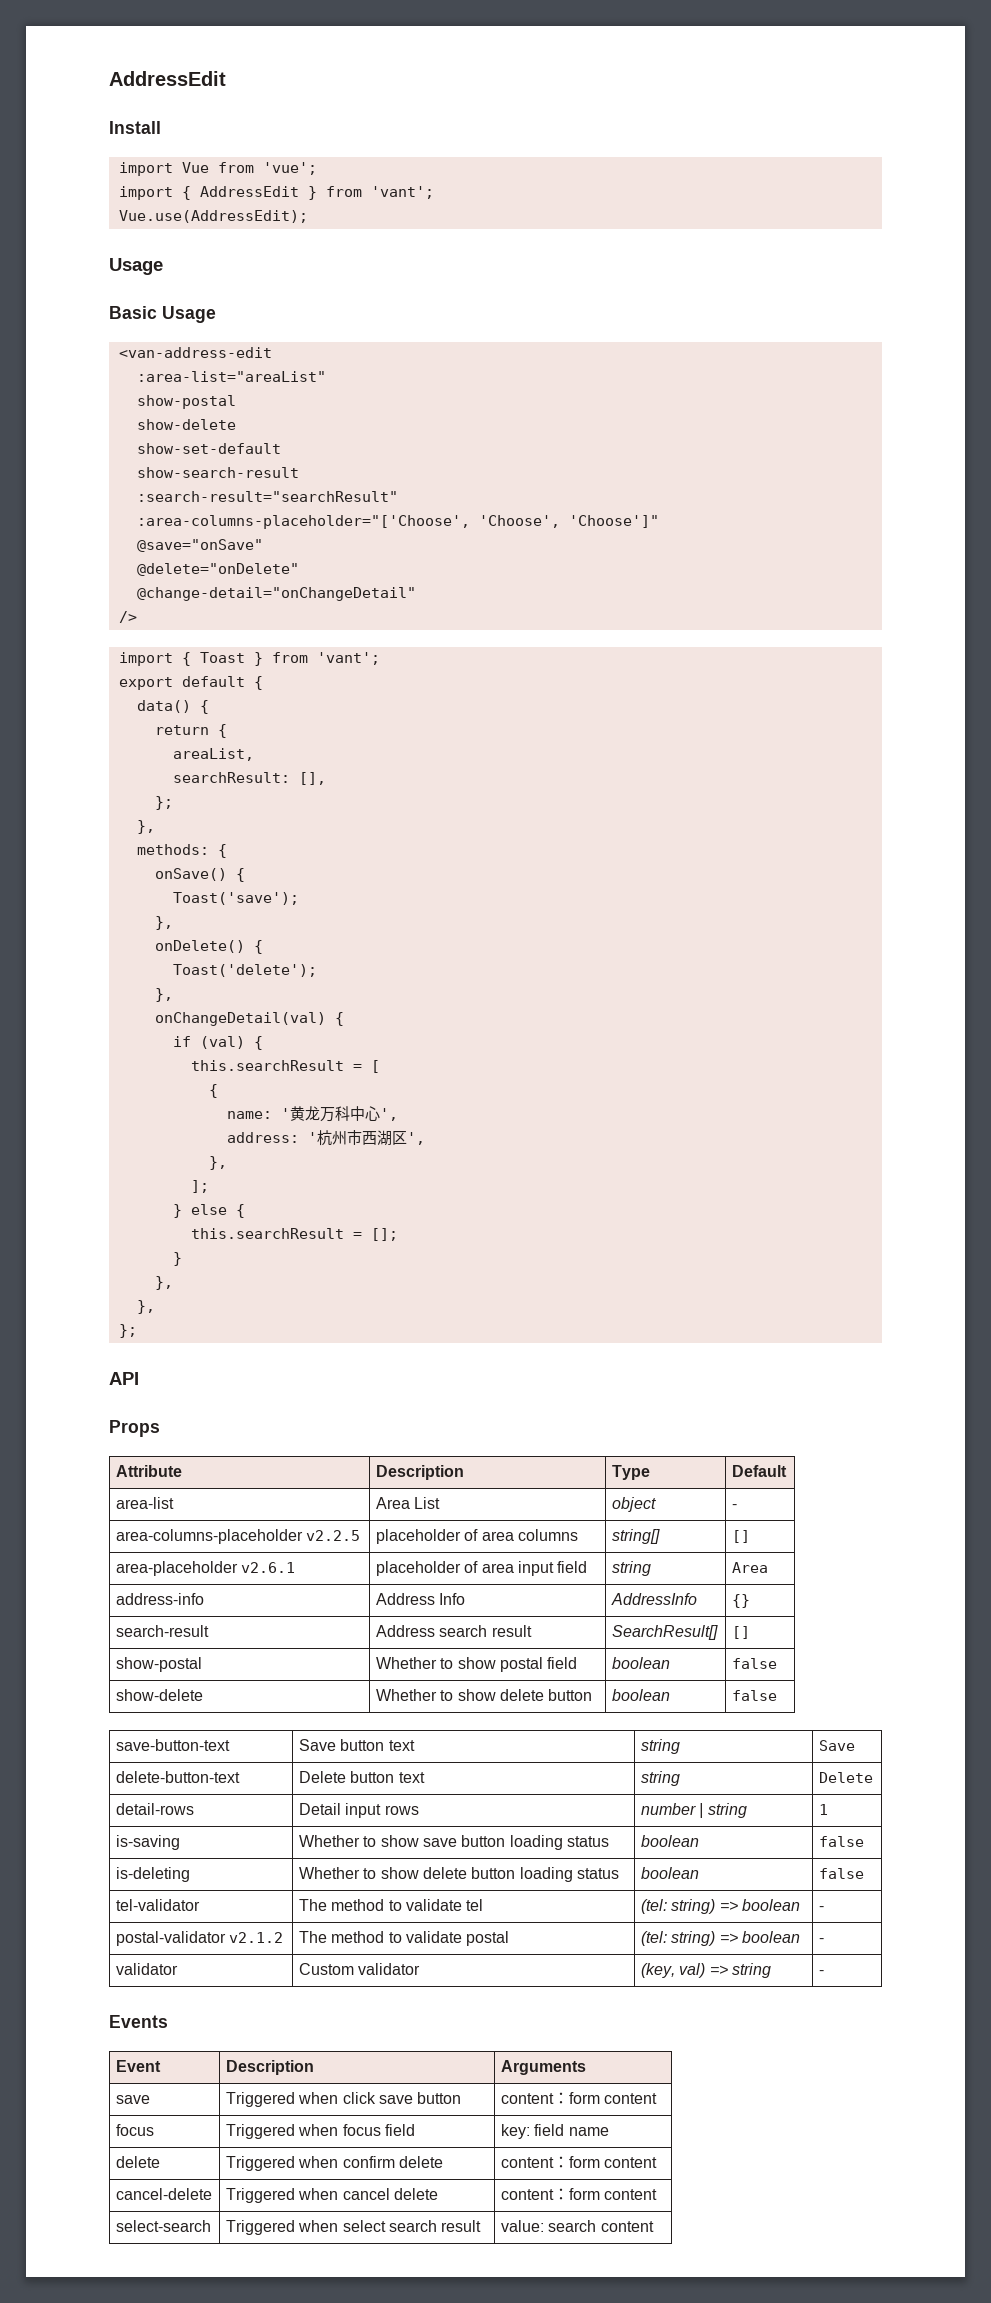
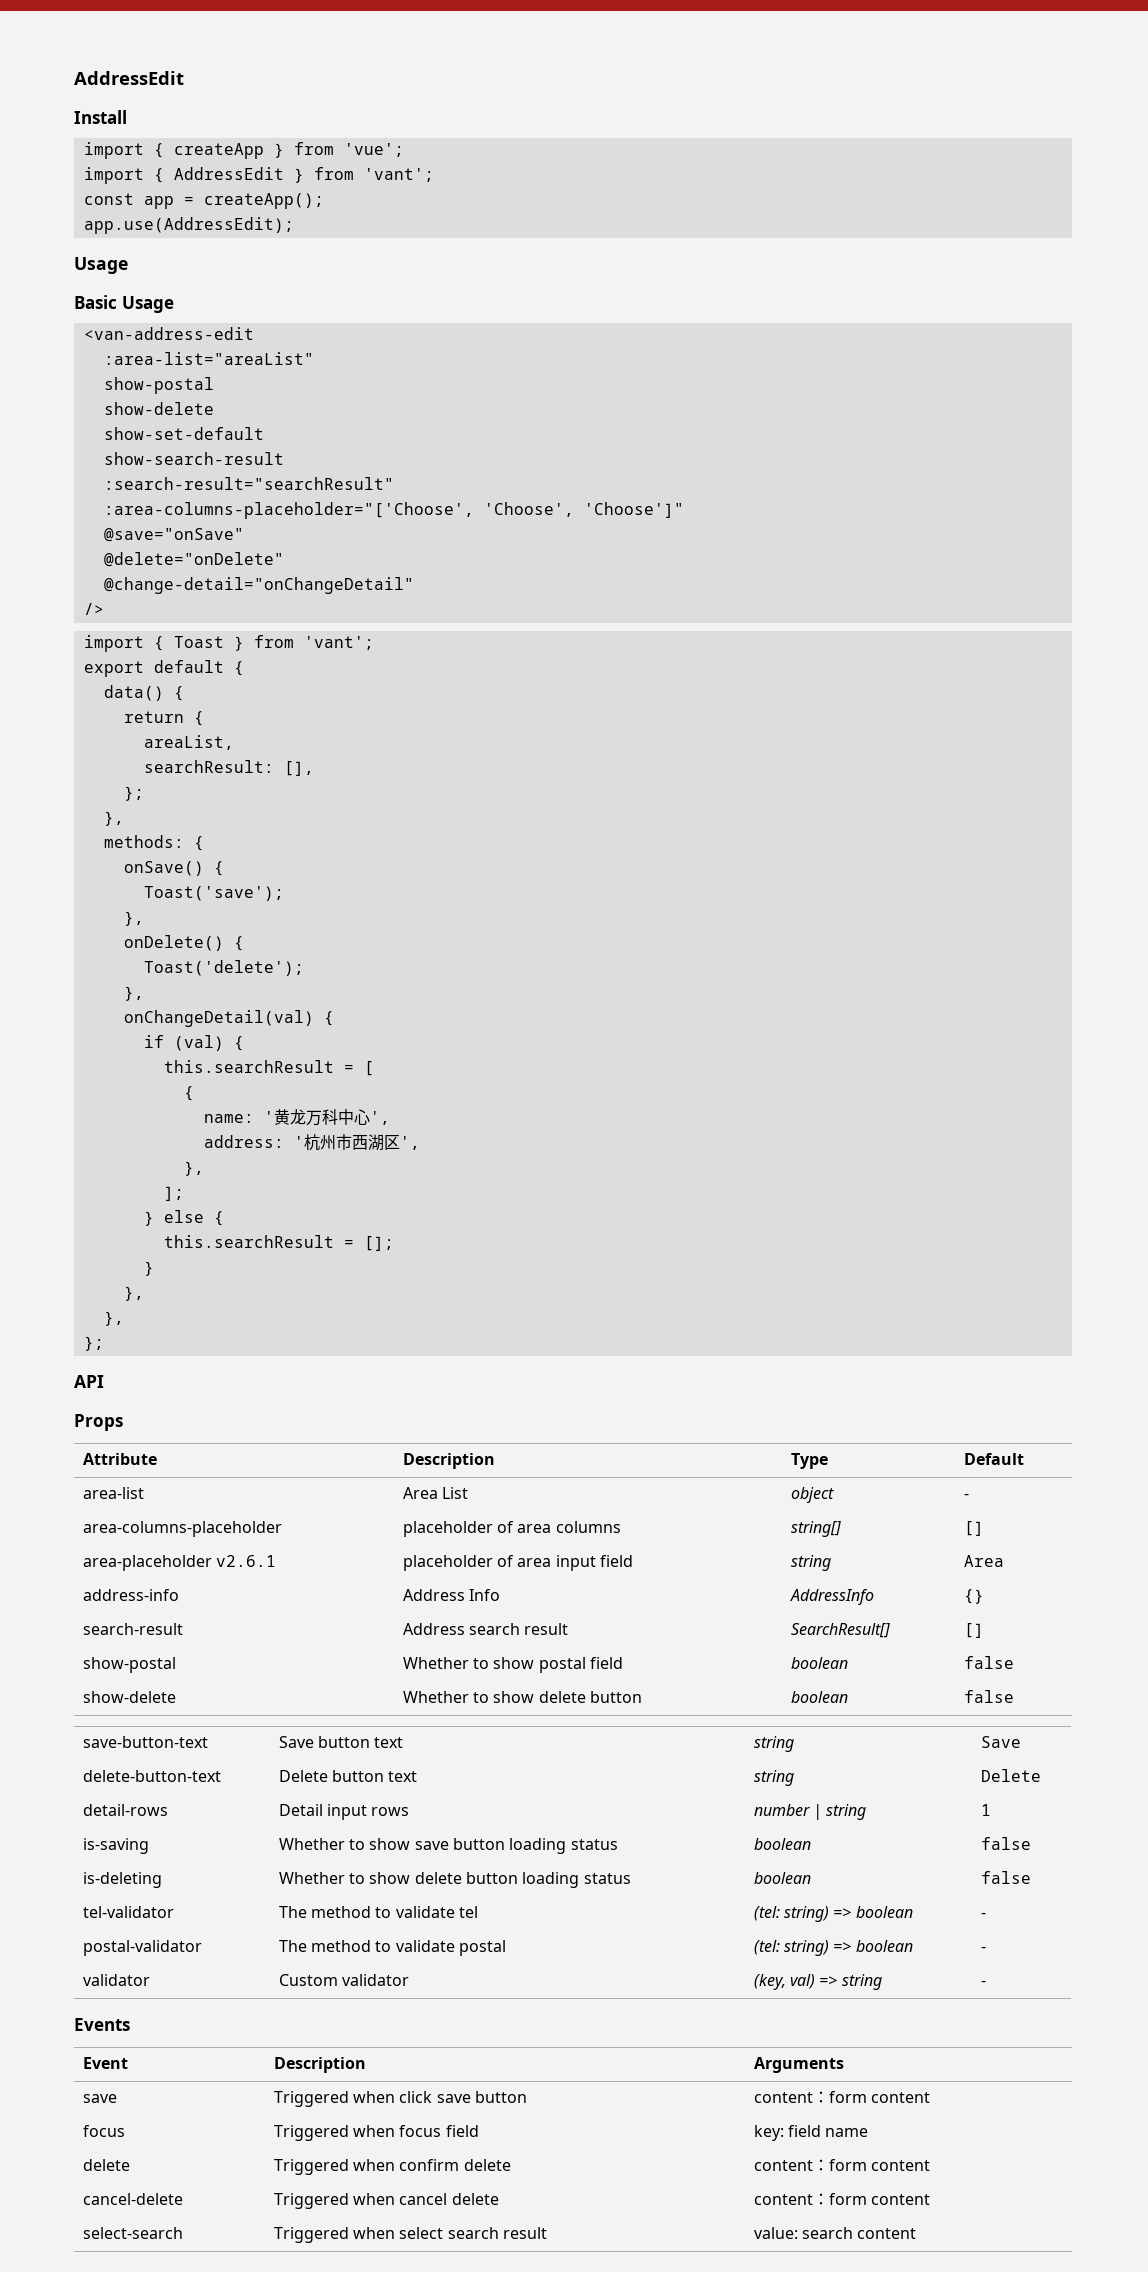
- import Vue from 'vue';
+ import { createApp } from 'vue';
- Vue.use(AddressEdit);
+ const app = createApp();
+ app.use(AddressEdit);
- area-columns-placeholder v2.2.5 | placeholder of area columns | string[] | []
+ area-columns-placeholder | placeholder of area columns | string[] | []
- postal-validator v2.1.2 | The method to validate postal | (tel: string) => boolean | -
+ postal-validator | The method to validate postal | (tel: string) => boolean | -

